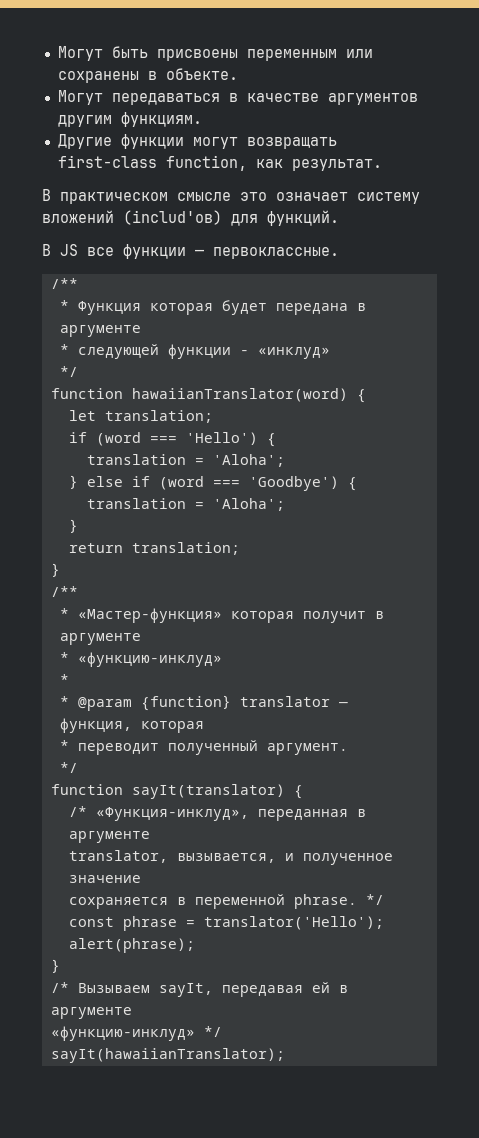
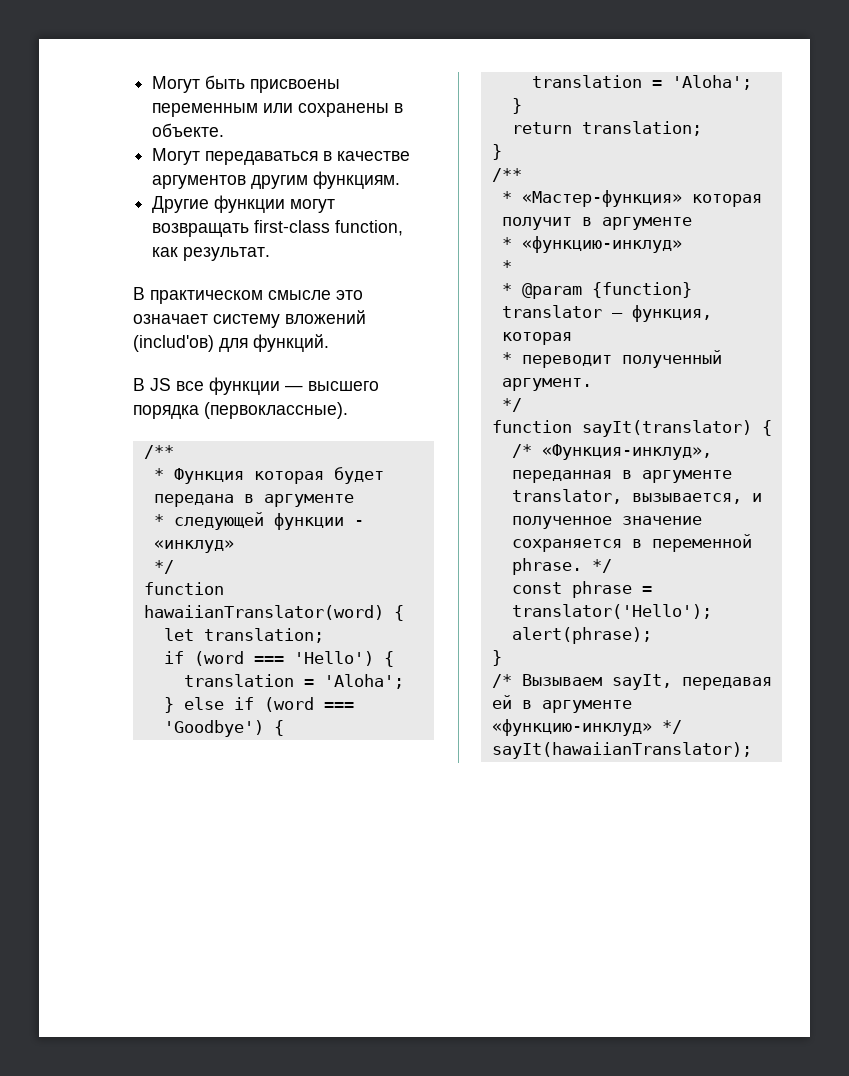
- В JS все функции — первоклассные.
+ В JS все функции — высшего порядка (первоклассные).

